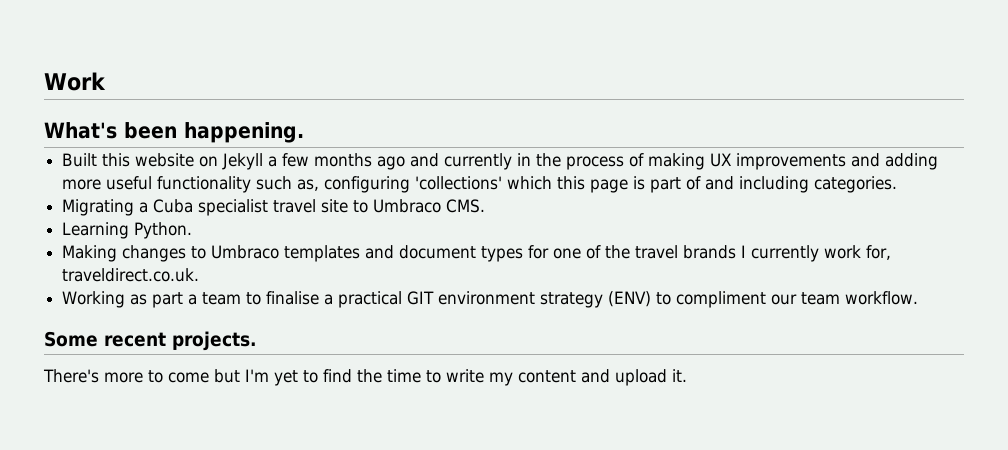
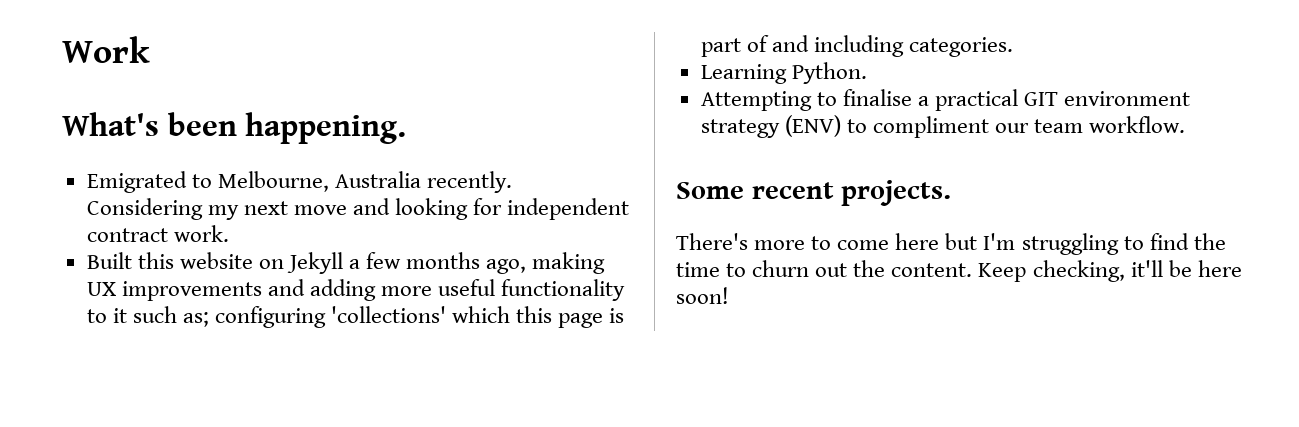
+ Emigrated to Melbourne, Australia recently. Considering my next move and looking for independent contract work.
- Built this website on Jekyll a few months ago and currently in the process of making UX improvements and adding more useful functionality such as, configuring 'collections' which this page is part of and including categories.
+ Built this website on Jekyll a few months ago, making UX improvements and adding more useful functionality to it such as; configuring 'collections' which this page is part of and including categories.
- Migrating a Cuba specialist travel site to Umbraco CMS.
  Learning Python.
- Making changes to Umbraco templates and document types for one of the travel brands I currently work for, traveldirect.co.uk.
- Working as part a team to finalise a practical GIT environment strategy (ENV) to compliment our team workflow.
+ Attempting to finalise a practical GIT environment strategy (ENV) to compliment our team workflow.
- There's more to come but I'm yet to find the time to write my content and upload it.
+ There's more to come here but I'm struggling to find the time to churn out the content. Keep checking, it'll be here soon!

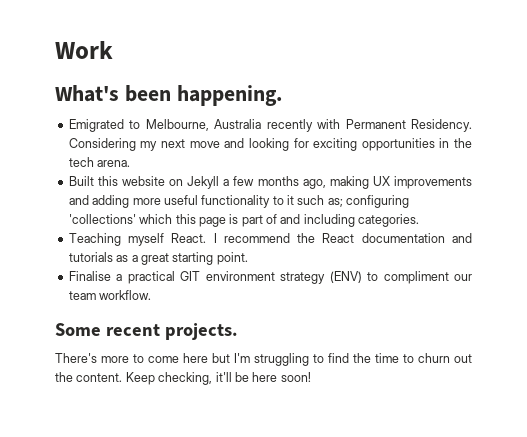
- Emigrated to Melbourne, Australia recently.
+ Emigrated to Melbourne, Australia recently with Permanent Residency.
- Considering my next move and looking for independent contract work.
+ Considering my next move and looking for exciting opportunities in the tech arena.
- Learning Python.
- Attempting to finalise a practical GIT environment strategy (ENV) to compliment our team workflow.
+ Teaching myself React. I recommend the React documentation and tutorials as a great starting point.
+ Finalise a practical GIT environment strategy (ENV) to compliment our team workflow.

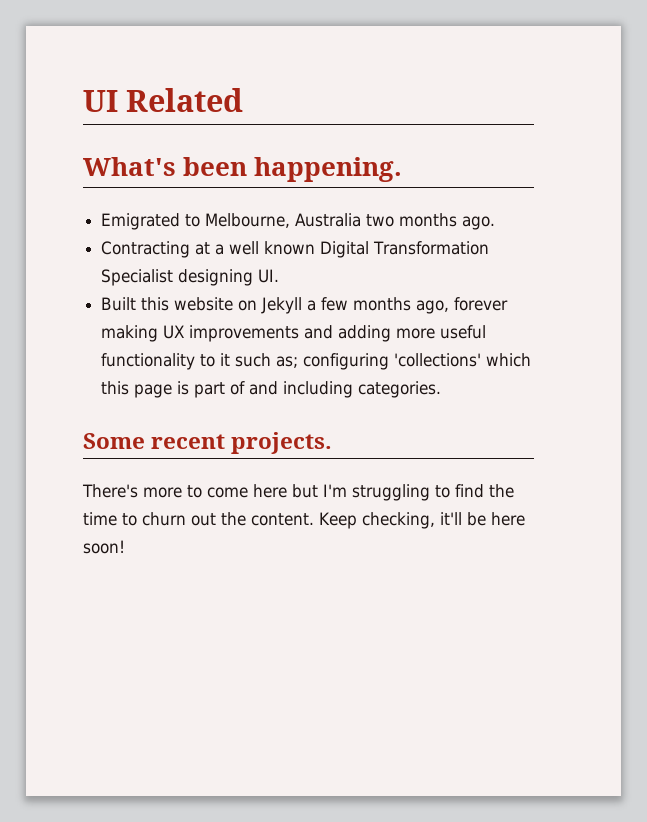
- Work
+ UI Related
- Emigrated to Melbourne, Australia recently with Permanent Residency. Considering my next move and looking for exciting opportunities in the tech arena.
+ Emigrated to Melbourne, Australia two months ago.
+ Contracting at a well known Digital Transformation Specialist designing UI.
- Built this website on Jekyll a few months ago, making UX improvements and adding more useful functionality to it such as; configuring 'collections' which this page is part of and including categories.
+ Built this website on Jekyll a few months ago, forever making UX improvements and adding more useful functionality to it such as; configuring 'collections' which this page is part of and including categories.
- Teaching myself React. I recommend the React documentation and tutorials as a great starting point.
- Finalise a practical GIT environment strategy (ENV) to compliment our team workflow.

